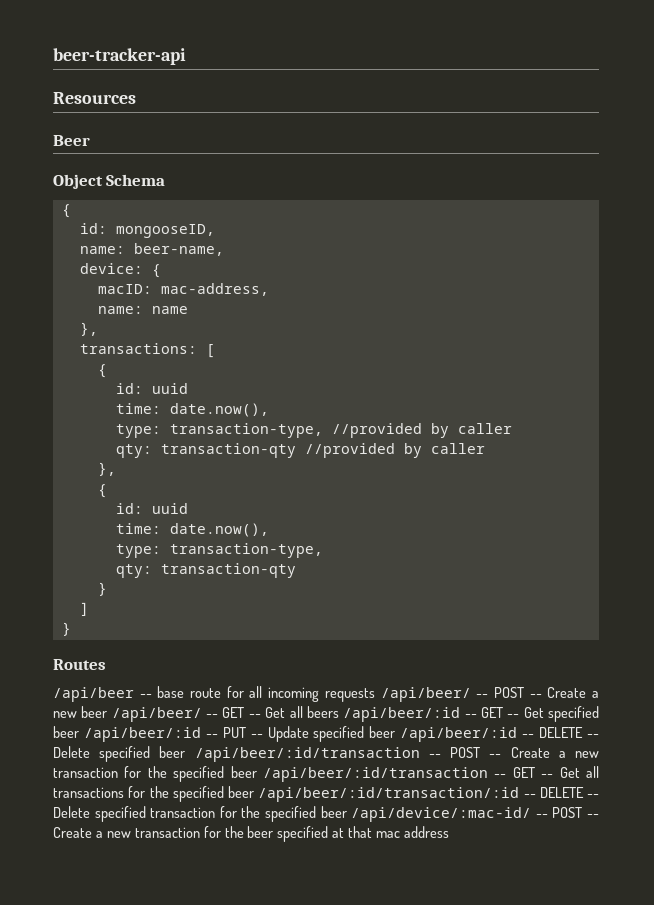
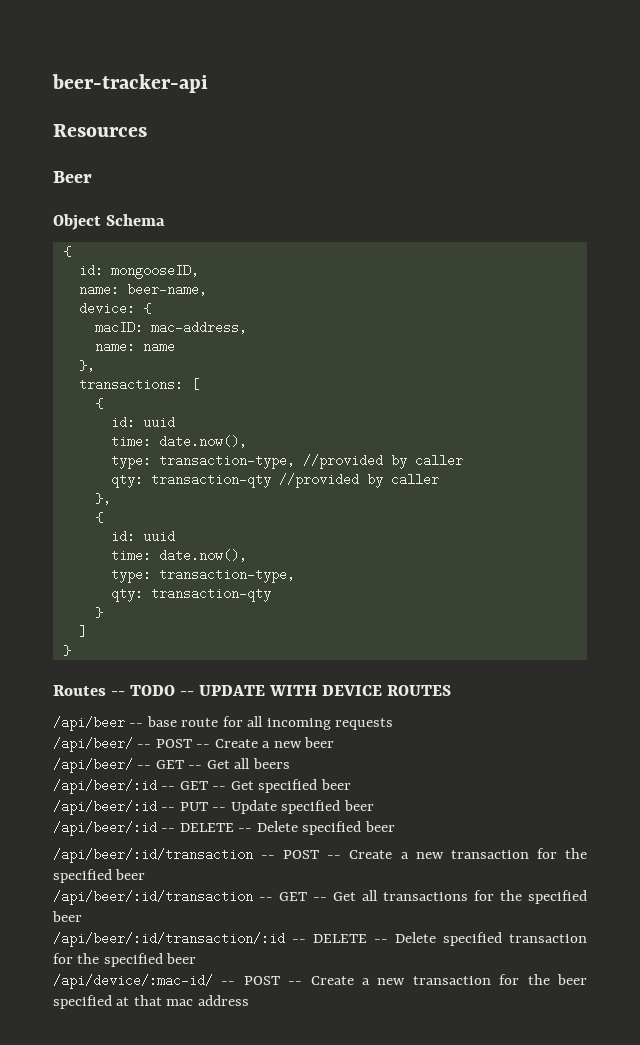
- Routes
+ Routes -- TODO -- UPDATE WITH DEVICE ROUTES
- /api/beer -- base route for all incoming requests /api/beer/ -- POST -- Create a new beer /api/beer/ -- GET -- Get all beers /api/beer/:id -- GET -- Get specified beer /api/beer/:id -- PUT -- Update specified beer /api/beer/:id -- DELETE -- Delete specified beer /api/beer/:id/transaction -- POST -- Create a new transaction for the specified beer /api/beer/:id/transaction -- GET -- Get all transactions for the specified beer /api/beer/:id/transaction/:id -- DELETE -- Delete specified transaction for the specified beer /api/device/:mac-id/ -- POST -- Create a new transaction for the beer specified at that mac address
+ /api/beer -- base route for all incoming requests
+ /api/beer/ -- POST -- Create a new beer
+ /api/beer/ -- GET -- Get all beers
+ /api/beer/:id -- GET -- Get specified beer
+ /api/beer/:id -- PUT -- Update specified beer
+ /api/beer/:id -- DELETE -- Delete specified beer
+ /api/beer/:id/transaction -- POST -- Create a new transaction for the specified beer
+ /api/beer/:id/transaction -- GET -- Get all transactions for the specified beer
+ /api/beer/:id/transaction/:id -- DELETE -- Delete specified transaction for the specified beer
+ /api/device/:mac-id/ -- POST -- Create a new transaction for the beer specified at that mac address

